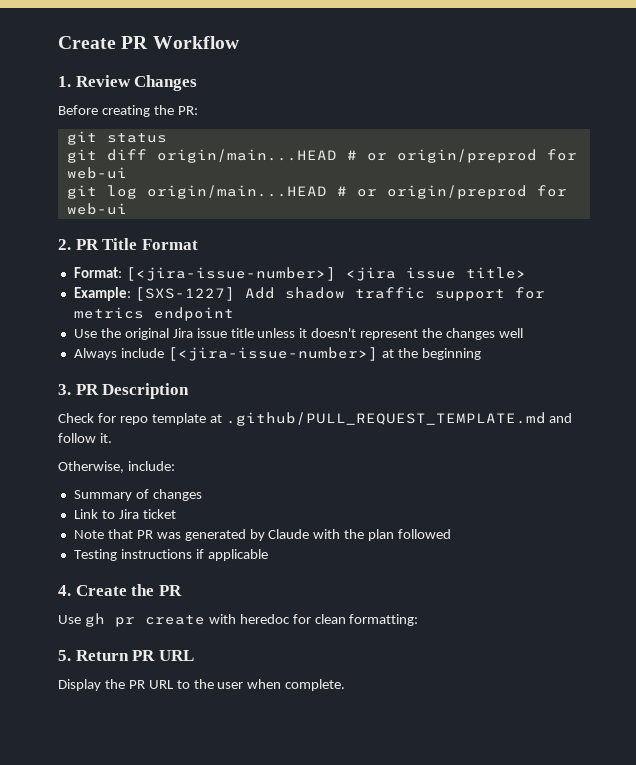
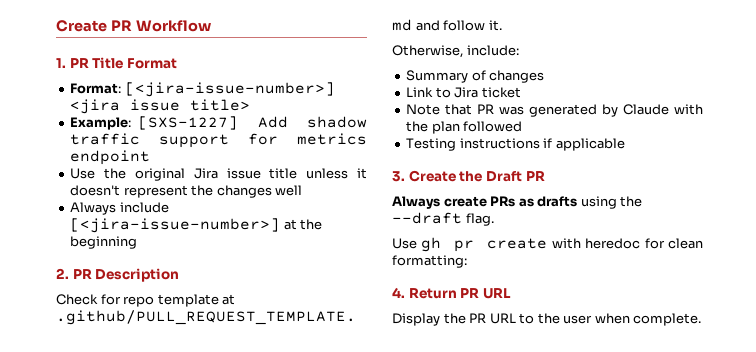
- 1. Review Changes
- Before creating the PR:
- git status
- git diff origin/main...HEAD # or origin/preprod for web-ui
- git log origin/main...HEAD # or origin/preprod for web-ui
- 2. PR Title Format
+ 1. PR Title Format
- 3. PR Description
+ 2. PR Description
- 4. Create the PR
+ 3. Create the Draft PR
+ Always create PRs as drafts using the --draft flag.
- 5. Return PR URL
+ 4. Return PR URL

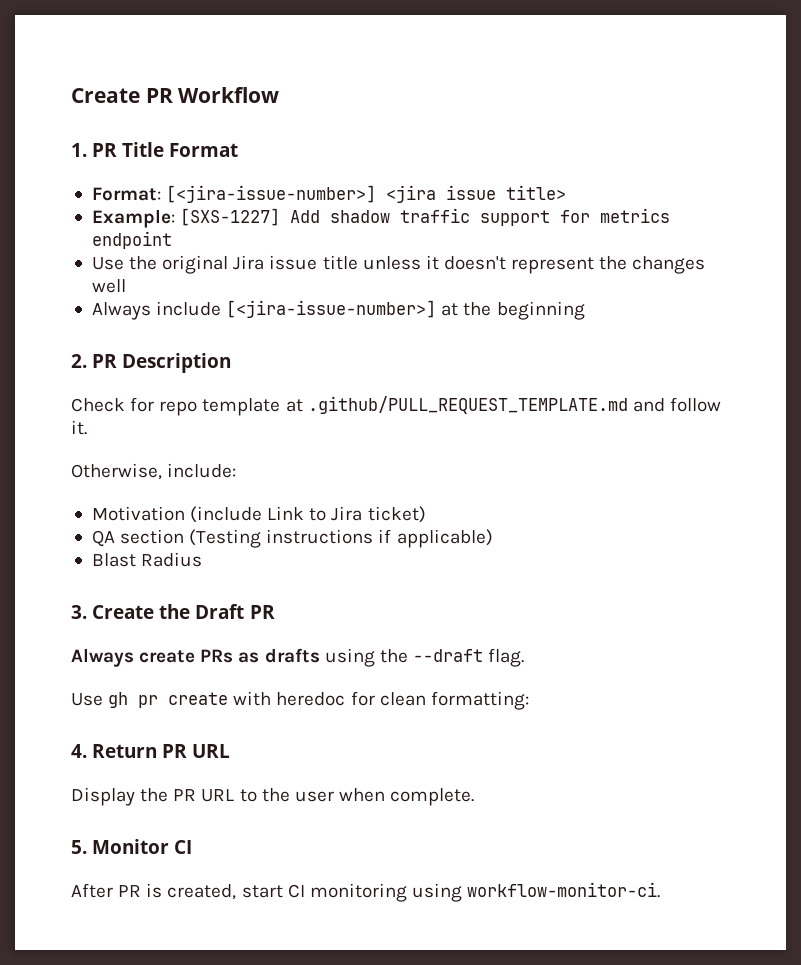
- Summary of changes
- Link to Jira ticket
- Note that PR was generated by Claude with the plan followed
- Testing instructions if applicable
+ Motivation (include Link to Jira ticket)
+ QA section (Testing instructions if applicable)
+ Blast Radius
+ 5. Monitor CI
+ After PR is created, start CI monitoring using workflow-monitor-ci.

